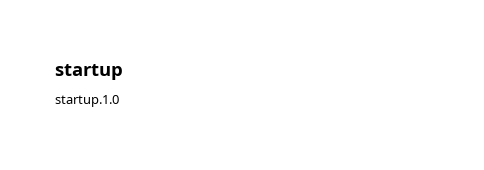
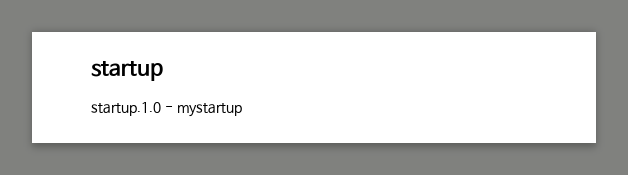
- startup.1.0
+ startup.1.0 - mystartup

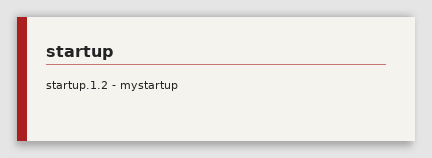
- startup.1.0 - mystartup
+ startup.1.2 - mystartup

